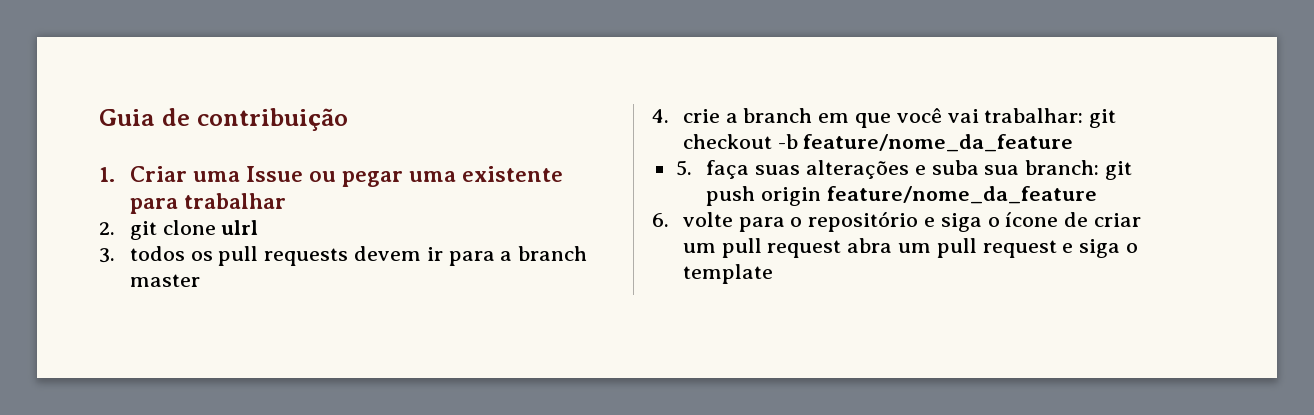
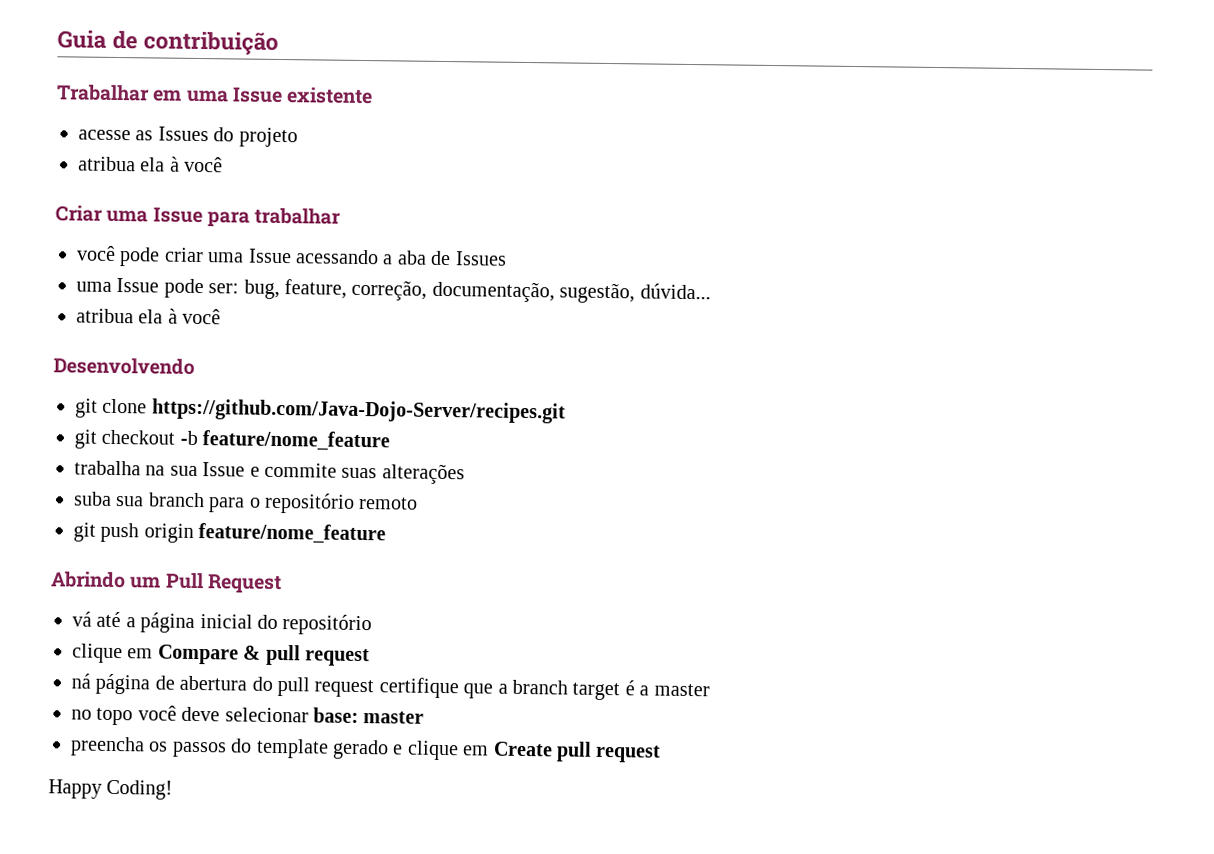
- 1. Criar uma Issue ou pegar uma existente para trabalhar
- 2. git clone ulrl
- 3. todos os pull requests devem ir para a branch master
- 4. crie a branch em que você vai trabalhar: git checkout -b feature/nome_da_feature
- 5. faça suas alterações e suba sua branch: git push origin feature/nome_da_feature
- 6. volte para o repositório e siga o ícone de criar um pull request abra um pull request e siga o template
+ Trabalhar em uma Issue existente
+ acesse as Issues do projeto
+ atribua ela à você
+ Criar uma Issue para trabalhar
+ você pode criar uma Issue acessando a aba de Issues
+ uma Issue pode ser: bug, feature, correção, documentação, sugestão, dúvida...
+ atribua ela à você
+ Desenvolvendo
+ git clone https://github.com/Java-Dojo-Server/recipes.git
+ git checkout -b feature/nome_feature
+ trabalha na sua Issue e commite suas alterações
+ suba sua branch para o repositório remoto
+ git push origin feature/nome_feature
+ Abrindo um Pull Request
+ vá até a página inicial do repositório
+ clique em Compare & pull request
+ ná página de abertura do pull request certifique que a branch target é a master
+ no topo você deve selecionar base: master
+ preencha os passos do template gerado e clique em Create pull request
+ Happy Coding!

